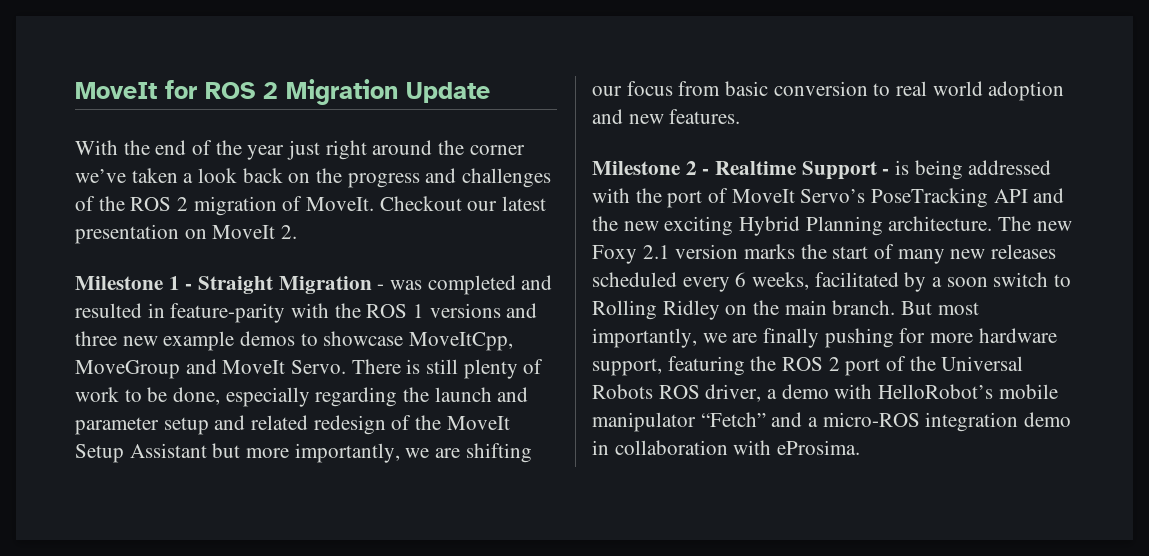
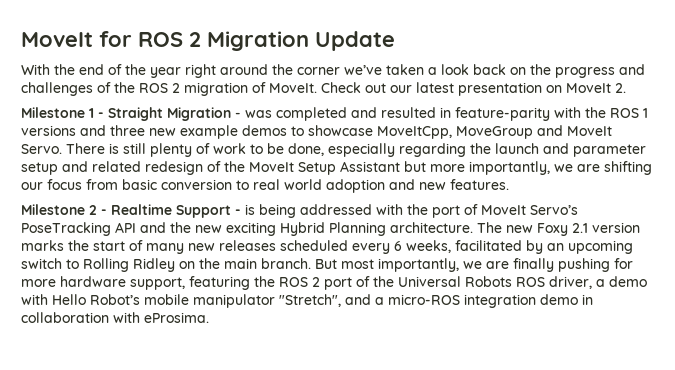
- With the end of the year just right around the corner we’ve taken a look back on the progress and challenges of the ROS 2 migration of MoveIt.
+ With the end of the year right around the corner we’ve taken a look back on the progress and challenges of the ROS 2 migration of MoveIt.
- Checkout our latest presentation on MoveIt 2.
+ Check out our latest presentation on MoveIt 2.
- The new Foxy 2.1 version marks the start of many new releases scheduled every 6 weeks, facilitated by a soon switch to Rolling Ridley on the main branch.
+ The new Foxy 2.1 version marks the start of many new releases scheduled every 6 weeks, facilitated by an upcoming switch to Rolling Ridley on the main branch.
- But most importantly, we are finally pushing for more hardware support, featuring the ROS 2 port of the Universal Robots ROS driver, a demo with HelloRobot’s mobile manipulator “Fetch” and a micro-ROS integration demo in collaboration with eProsima.
+ But most importantly, we are finally pushing for more hardware support, featuring the ROS 2 port of the Universal Robots ROS driver, a demo with Hello Robot’s mobile manipulator "Stretch", and a micro-ROS integration demo in collaboration with eProsima.

